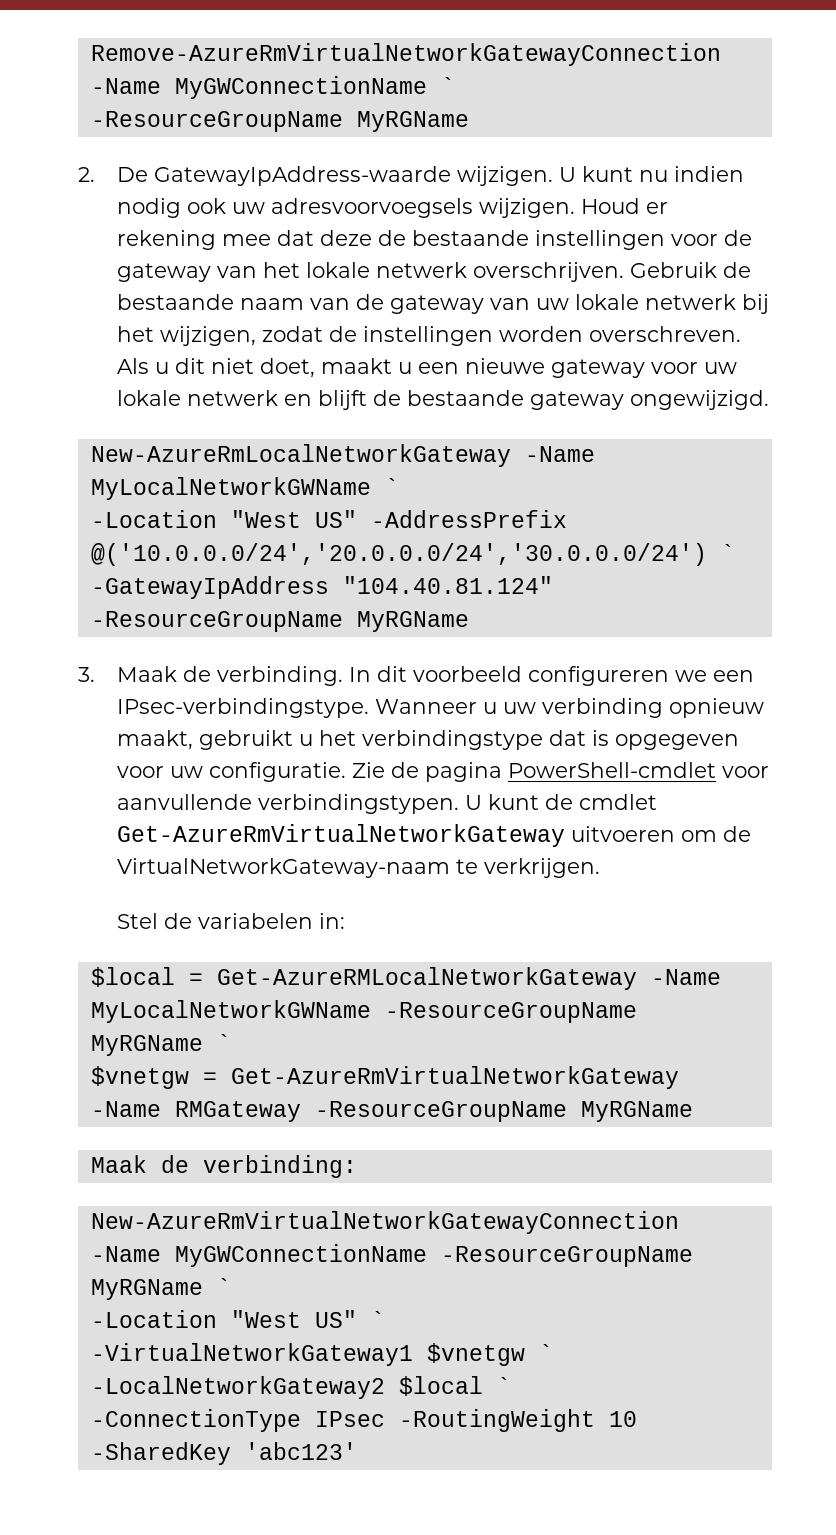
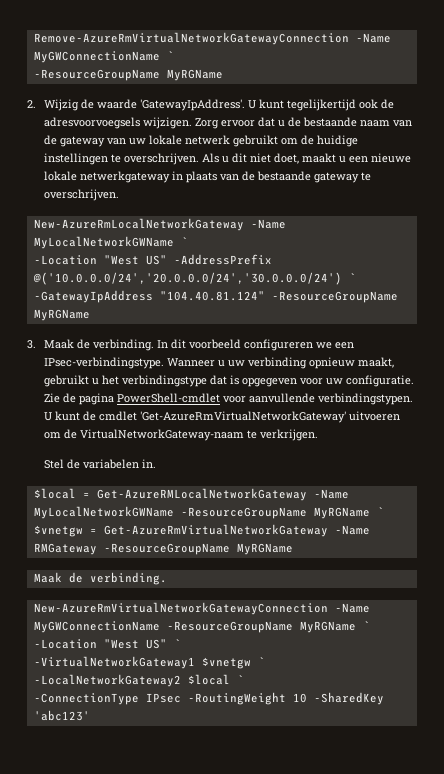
- 2. De GatewayIpAddress-waarde wijzigen. U kunt nu indien nodig ook uw adresvoorvoegsels wijzigen. Houd er rekening mee dat deze de bestaande instellingen voor de gateway van het lokale netwerk overschrijven. Gebruik de bestaande naam van de gateway van uw lokale netwerk bij het wijzigen, zodat de instellingen worden overschreven.
+ 2. Wijzig de waarde 'GatewayIpAddress'. U kunt tegelijkertijd ook de adresvoorvoegsels wijzigen. Zorg ervoor dat u de bestaande naam van de gateway van uw lokale netwerk gebruikt om de huidige instellingen te overschrijven.
- Als u dit niet doet, maakt u een nieuwe gateway voor uw lokale netwerk en blijft de bestaande gateway ongewijzigd.
+ Als u dit niet doet, maakt u een nieuwe lokale netwerkgateway in plaats van de bestaande gateway te overschrijven.
- U kunt de cmdlet Get-AzureRmVirtualNetworkGateway uitvoeren om de VirtualNetworkGateway-naam te verkrijgen.
+ U kunt de cmdlet 'Get-AzureRmVirtualNetworkGateway' uitvoeren om de VirtualNetworkGateway-naam te verkrijgen.
- Stel de variabelen in:
+ Stel de variabelen in.
  $vnetgw = Get-AzureRmVirtualNetworkGateway -Name RMGateway -ResourceGroupName MyRGName
- Maak de verbinding:
+ Maak de verbinding.

